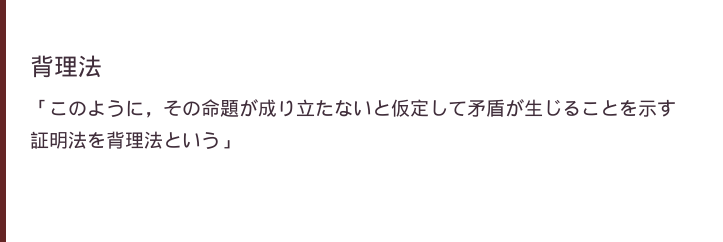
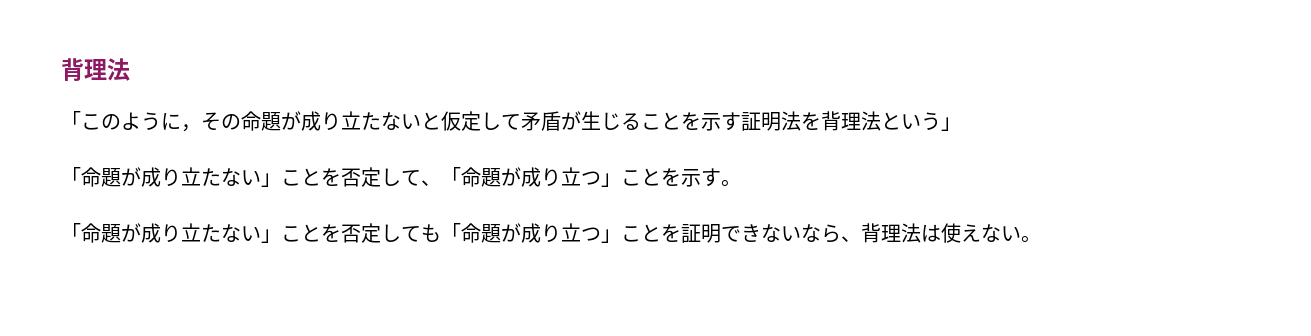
+ 「命題が成り立たない」ことを否定して、「命題が成り立つ」ことを示す。
+ 「命題が成り立たない」ことを否定しても「命題が成り立つ」ことを証明できないなら、背理法は使えない。

